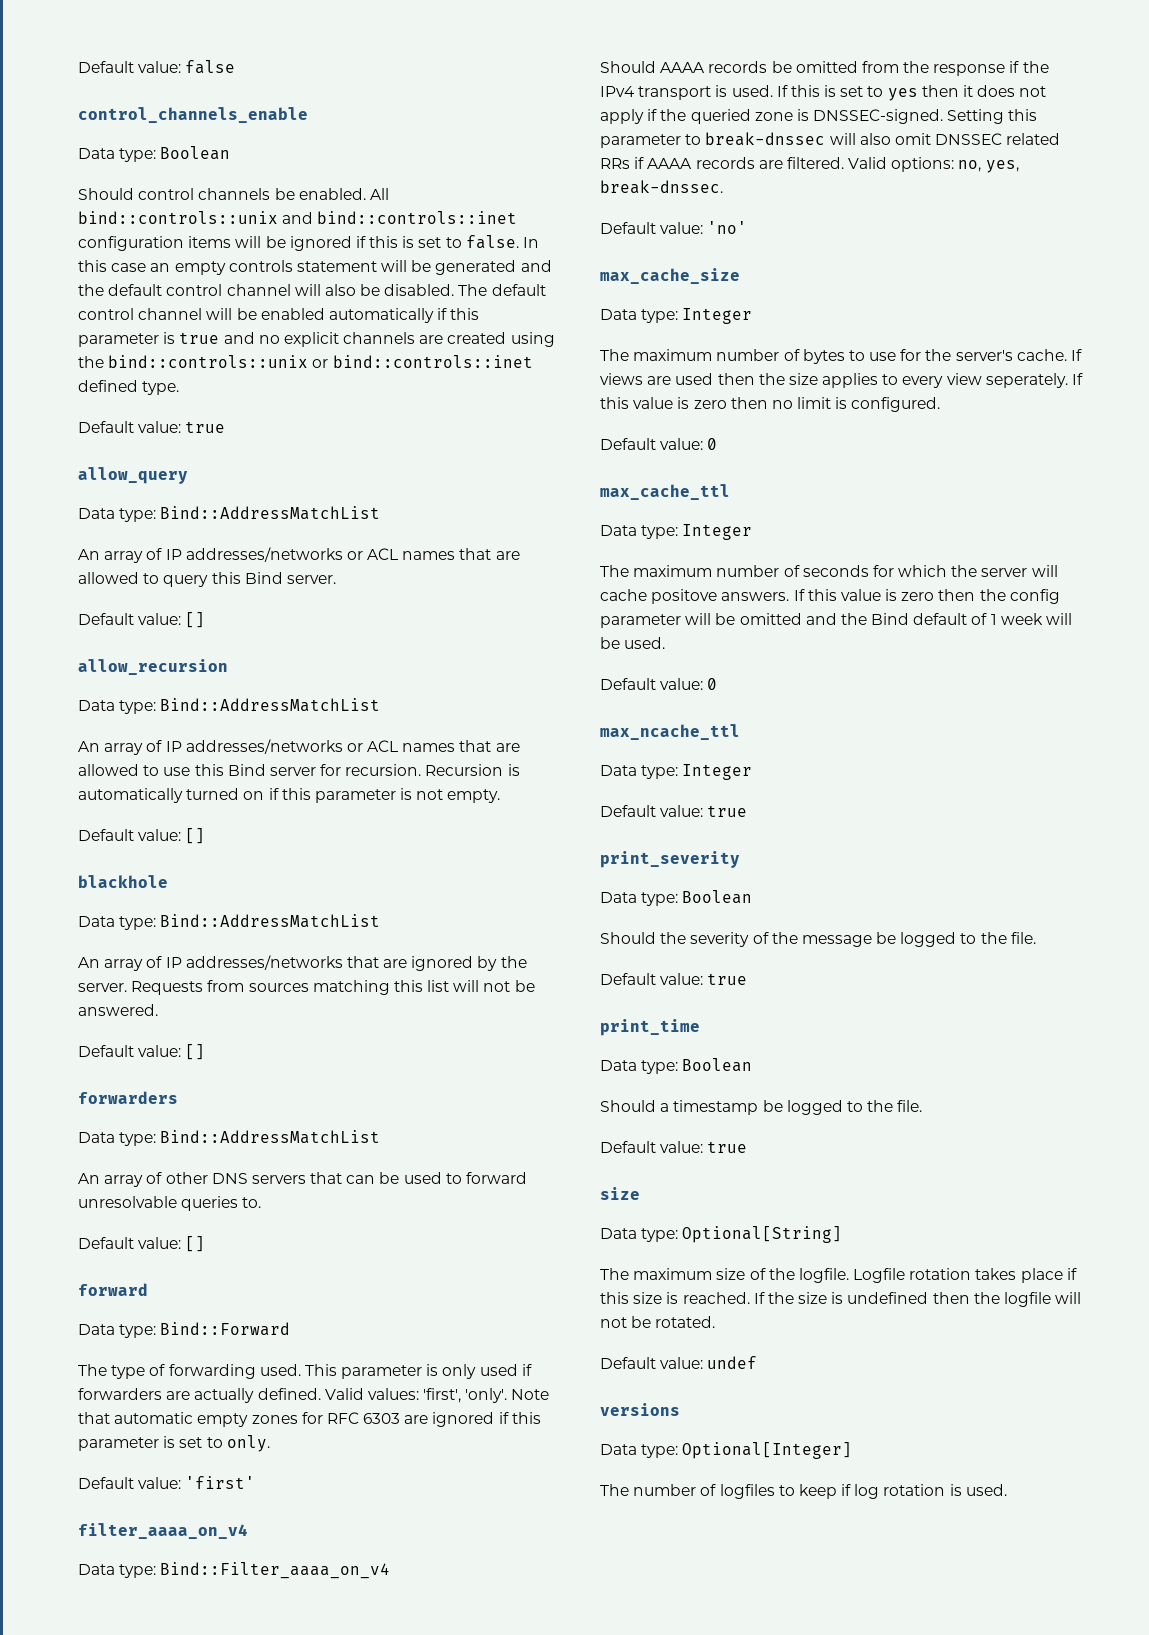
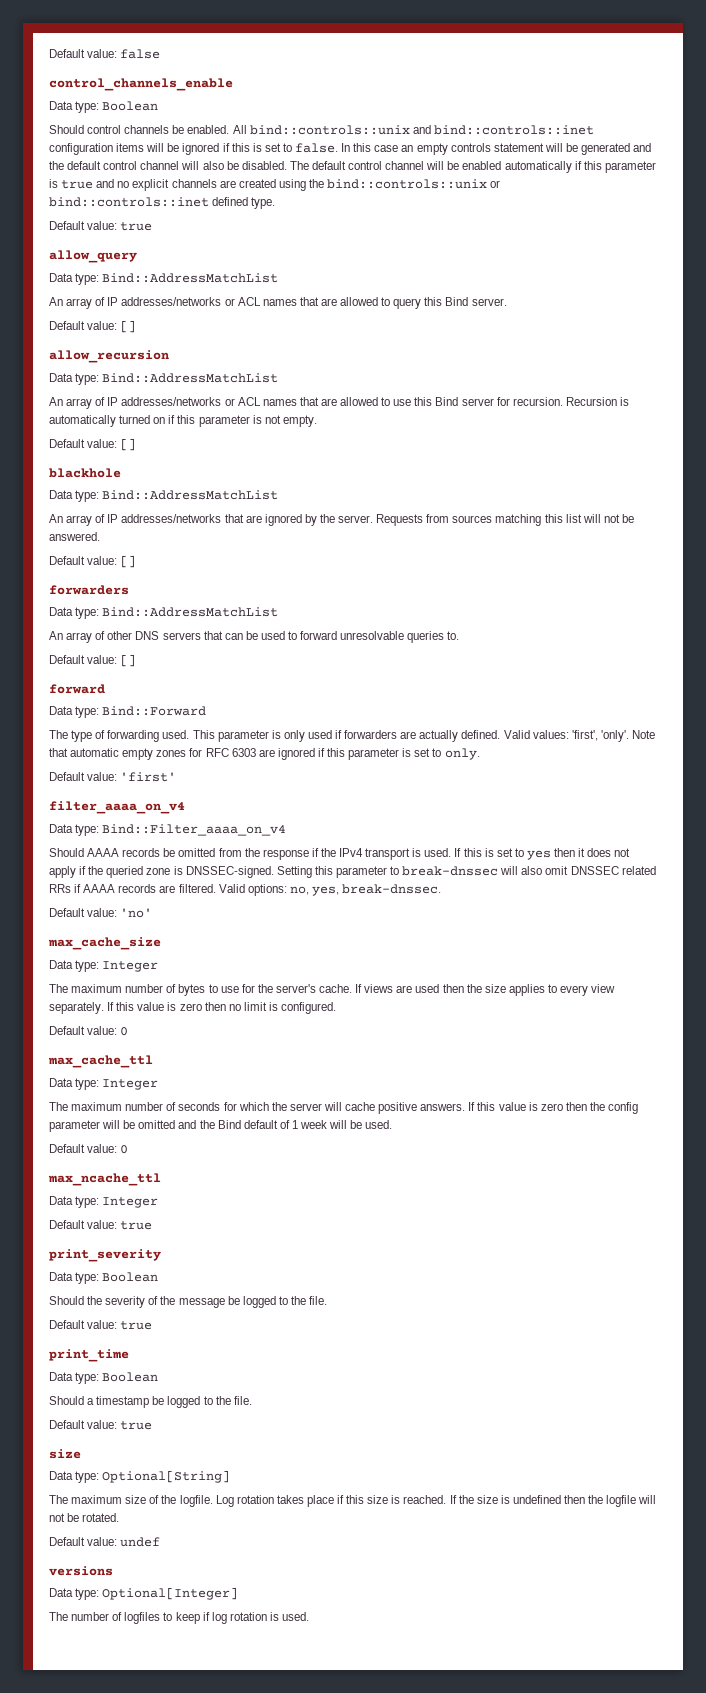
- If views are used then the size applies to every view seperately.
+ If views are used then the size applies to every view separately.
- The maximum number of seconds for which the server will cache positove answers.
+ The maximum number of seconds for which the server will cache positive answers.
- Logfile rotation takes place if this size is reached.
+ Log rotation takes place if this size is reached.

